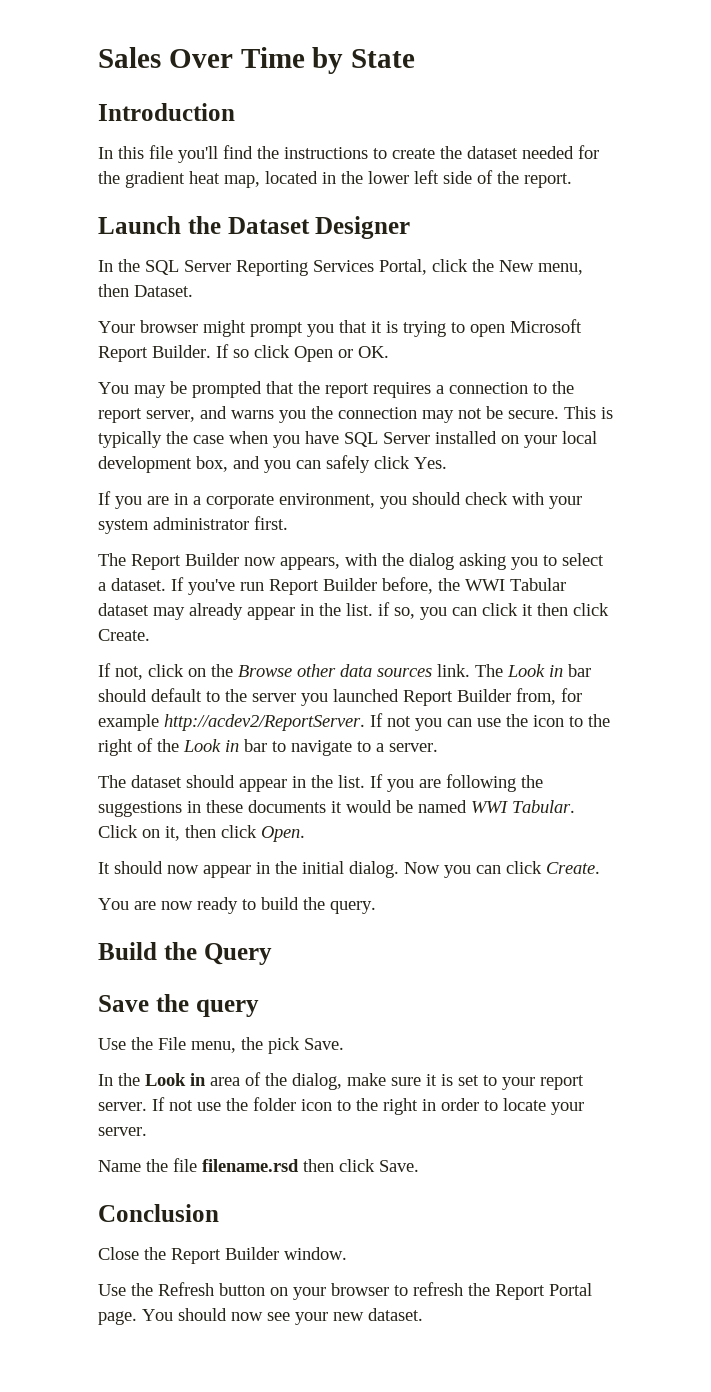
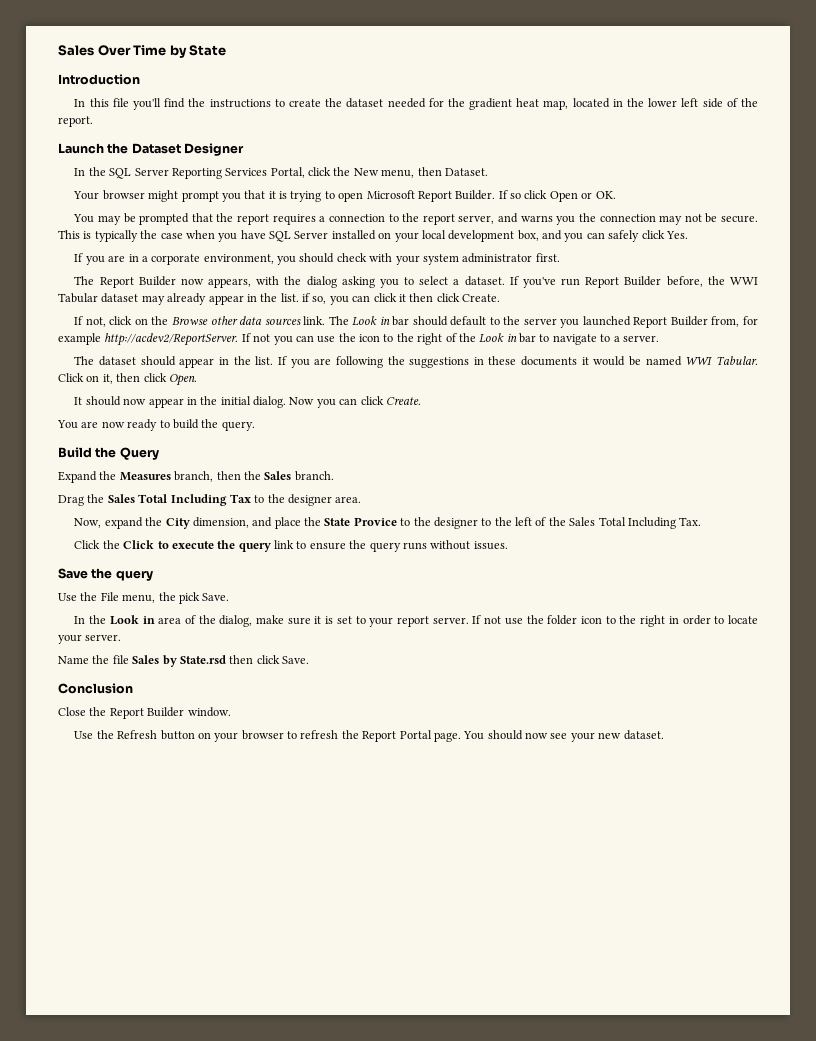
+ Expand the Measures branch, then the Sales branch.
+ Drag the Sales Total Including Tax to the designer area.
+ Now, expand the City dimension, and place the State Provice to the designer to the left of the Sales Total Including Tax.
+ Click the Click to execute the query link to ensure the query runs without issues.
- Name the file filename.rsd then click Save.
+ Name the file Sales by State.rsd then click Save.

